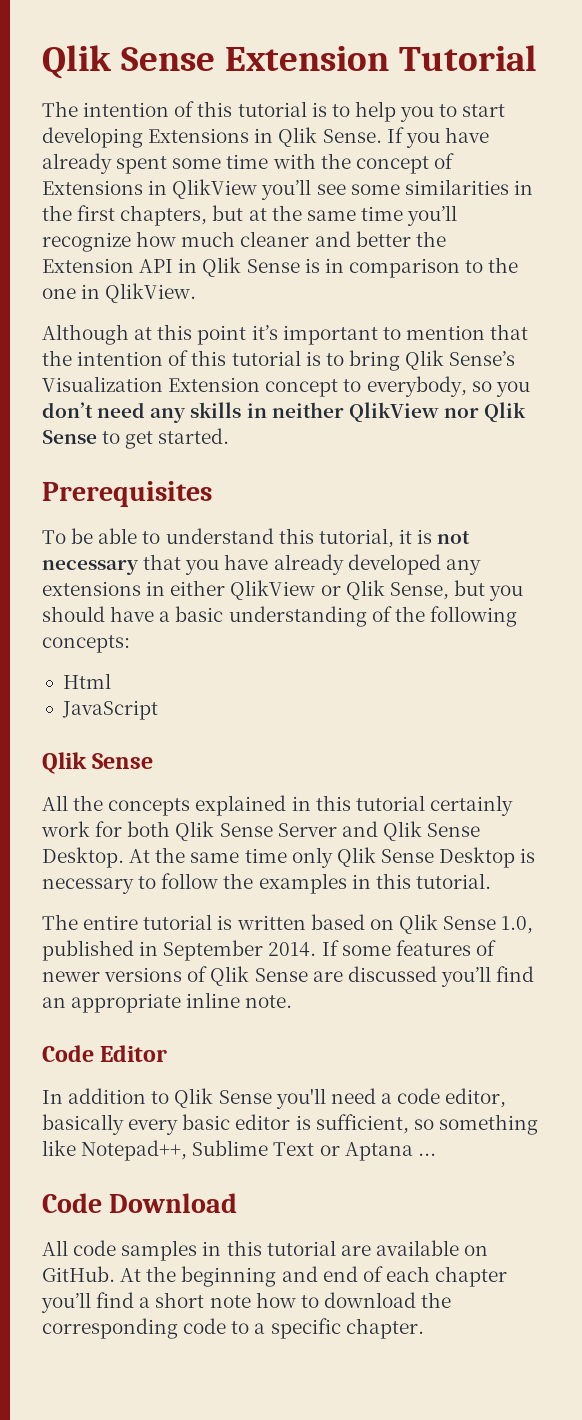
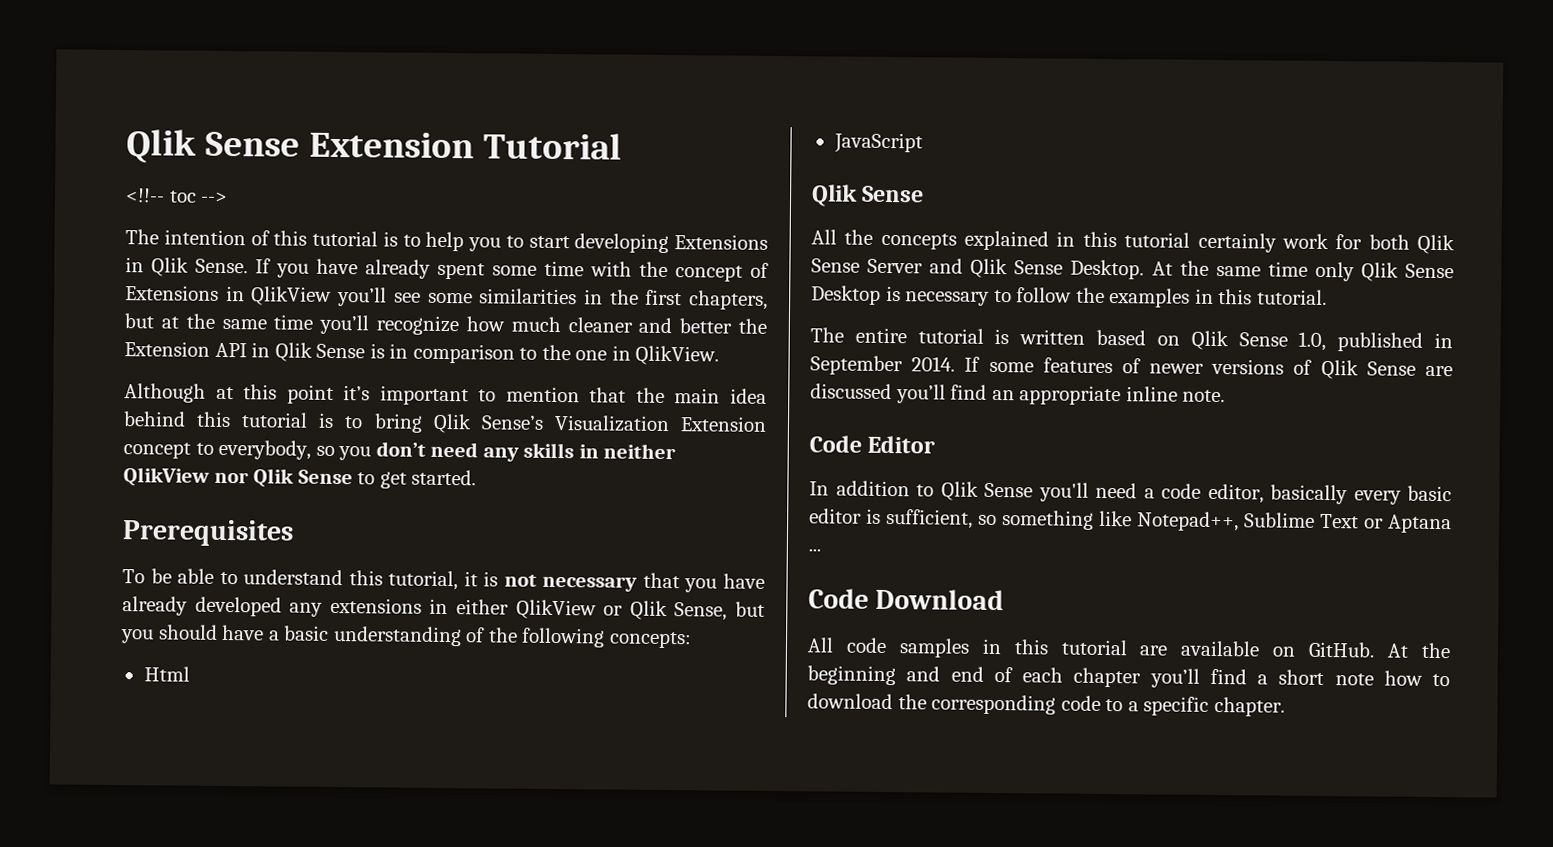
+ <!!-- toc -->
- Although at this point it’s important to mention that the intention of this tutorial is to bring Qlik Sense’s Visualization Extension concept to everybody, so you don’t need any skills in neither QlikView nor Qlik Sense to get started.
+ Although at this point it’s important to mention that the main idea behind this tutorial is to bring Qlik Sense’s Visualization Extension concept to everybody, so you don’t need any skills in neither QlikView nor Qlik Sense to get started.

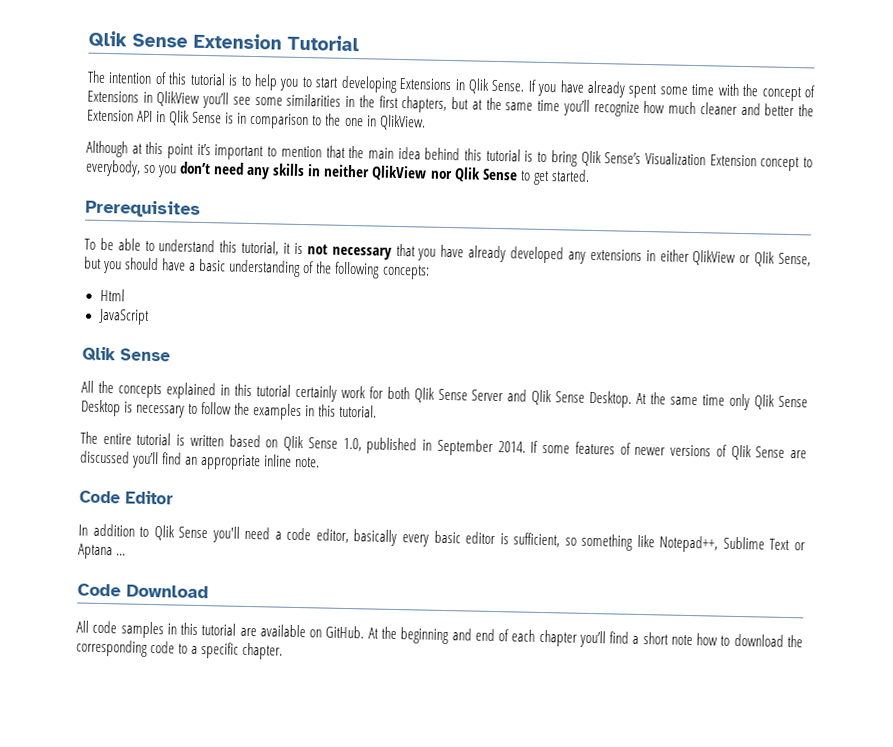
- <!!-- toc -->

